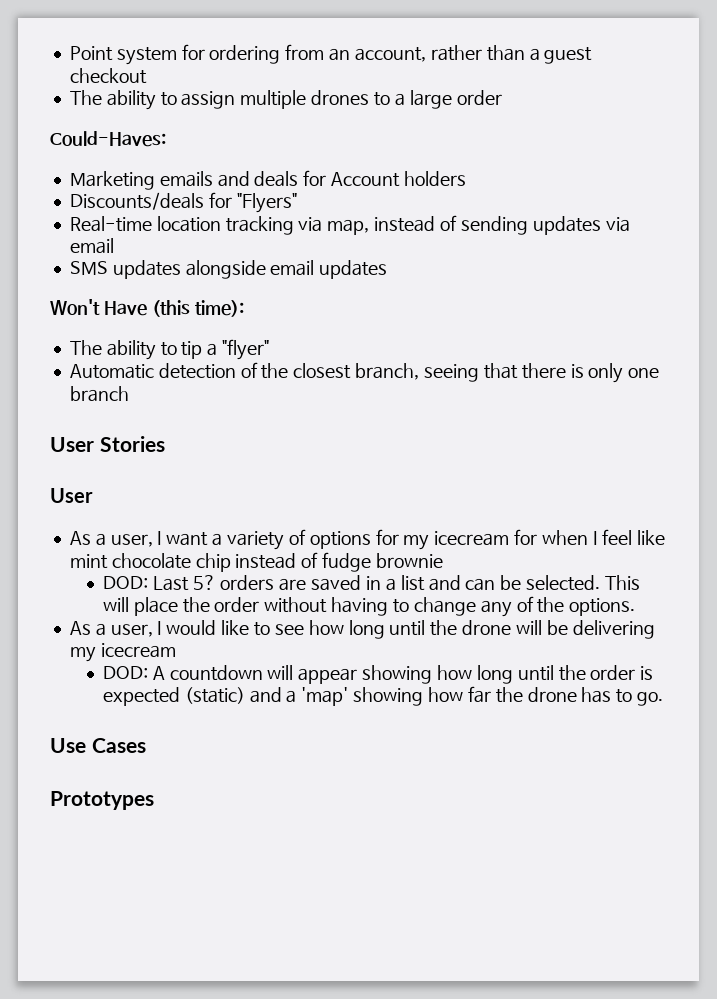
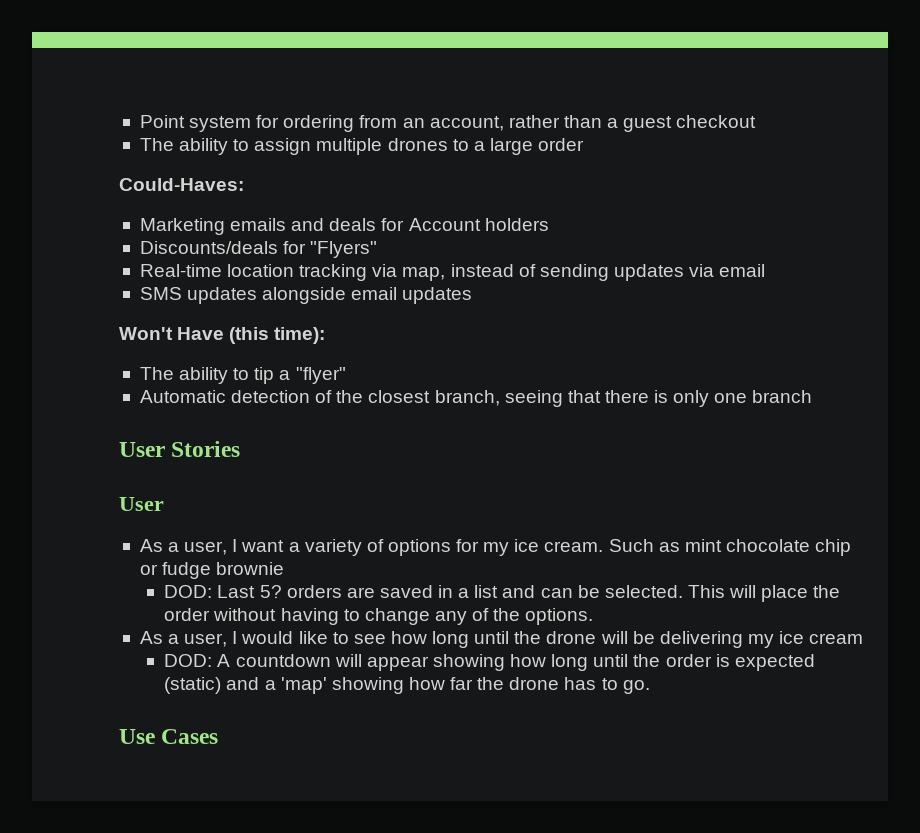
- As a user, I want a variety of options for my icecream for when I feel like mint chocolate chip instead of fudge brownie
+ As a user, I want a variety of options for my ice cream. Such as mint chocolate chip or fudge brownie
- As a user, I would like to see how long until the drone will be delivering my icecream
+ As a user, I would like to see how long until the drone will be delivering my ice cream
- Prototypes

